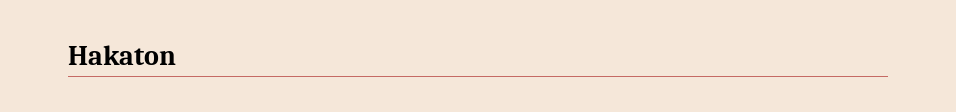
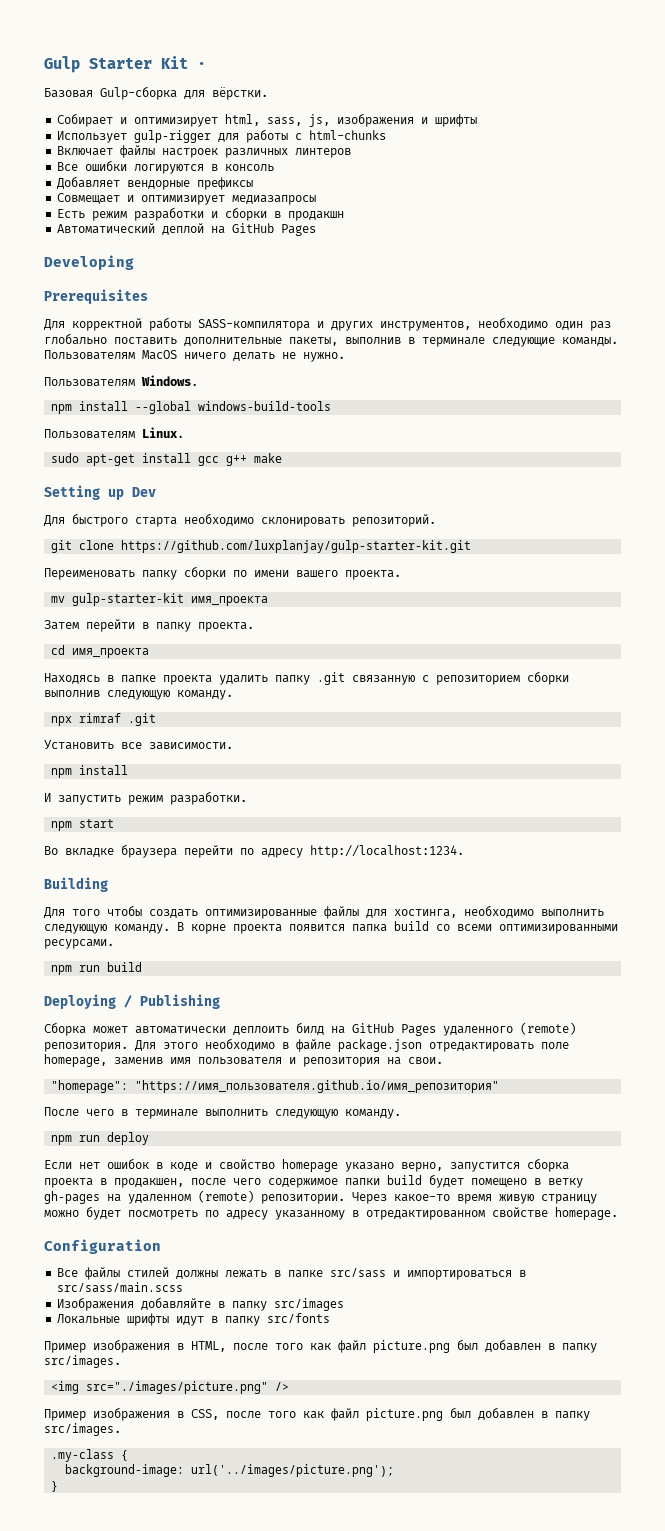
- Hakaton
+ Gulp Starter Kit ·
+ Базовая Gulp-сборка для вёрстки.
+ Собирает и оптимизирует html, sass, js, изображения и шрифты
+ Использует gulp-rigger для работы с html-chunks
+ Включает файлы настроек различных линтеров
+ Все ошибки логируются в консоль
+ Добавляет вендорные префиксы
+ Совмещает и оптимизирует медиазапросы
+ Есть режим разработки и сборки в продакшн
+ Автоматический деплой на GitHub Pages
+ Developing
+ Prerequisites
+ Для корректной работы SASS-компилятора и других инструментов, необходимо один раз глобально поставить дополнительные пакеты, выполнив в терминале следующие команды. Пользователям MacOS ничего делать не нужно.
+ Пользователям Windows.
+ npm install --global windows-build-tools
+ Пользователям Linux.
+ sudo apt-get install gcc g++ make
+ Setting up Dev
+ Для быстрого старта необходимо склонировать репозиторий.
+ git clone https://github.com/luxplanjay/gulp-starter-kit.git
+ Переименовать папку сборки по имени вашего проекта.
+ mv gulp-starter-kit имя_проекта
+ Затем перейти в папку проекта.
+ cd имя_проекта
+ Находясь в папке проекта удалить папку .git связанную с репозиторием сборки выполнив следующую команду.
+ npx rimraf .git
+ Установить все зависимости.
+ npm install
+ И запустить режим разработки.
+ npm start
+ Во вкладке браузера перейти по адресу http://localhost:1234.
+ Building
+ Для того чтобы создать оптимизированные файлы для хостинга, необходимо выполнить следующую команду. В корне проекта появится папка build со всеми оптимизированными ресурсами.
+ npm run build
+ Deploying / Publishing
+ Сборка может автоматически деплоить билд на GitHub Pages удаленного (remote) репозитория. Для этого необходимо в файле package.json отредактировать поле homepage, заменив имя пользователя и репозитория на свои.
+ "homepage": "https://имя_пользователя.github.io/имя_репозитория"
+ После чего в терминале выполнить следующую команду.
+ npm run deploy
+ Если нет ошибок в коде и свойство homepage указано верно, запустится сборка проекта в продакшен, после чего содержимое папки build будет помещено в ветку gh-pages на удаленном (remote) репозитории. Через какое-то время живую страницу можно будет посмотреть по адресу указанному в отредактированном свойстве homepage.
+ Configuration
+ Все файлы стилей должны лежать в папке src/sass и импортироваться в src/sass/main.scss
+ Изображения добавляйте в папку src/images
+ Локальные шрифты идут в папку src/fonts
+ Пример изображения в HTML, после того как файл picture.png был добавлен в папку src/images.
+ <img src="./images/picture.png" />
+ Пример изображения в CSS, после того как файл picture.png был добавлен в папку src/images.
+ .my-class {
+ background-image: url('../images/picture.png');
+ }

